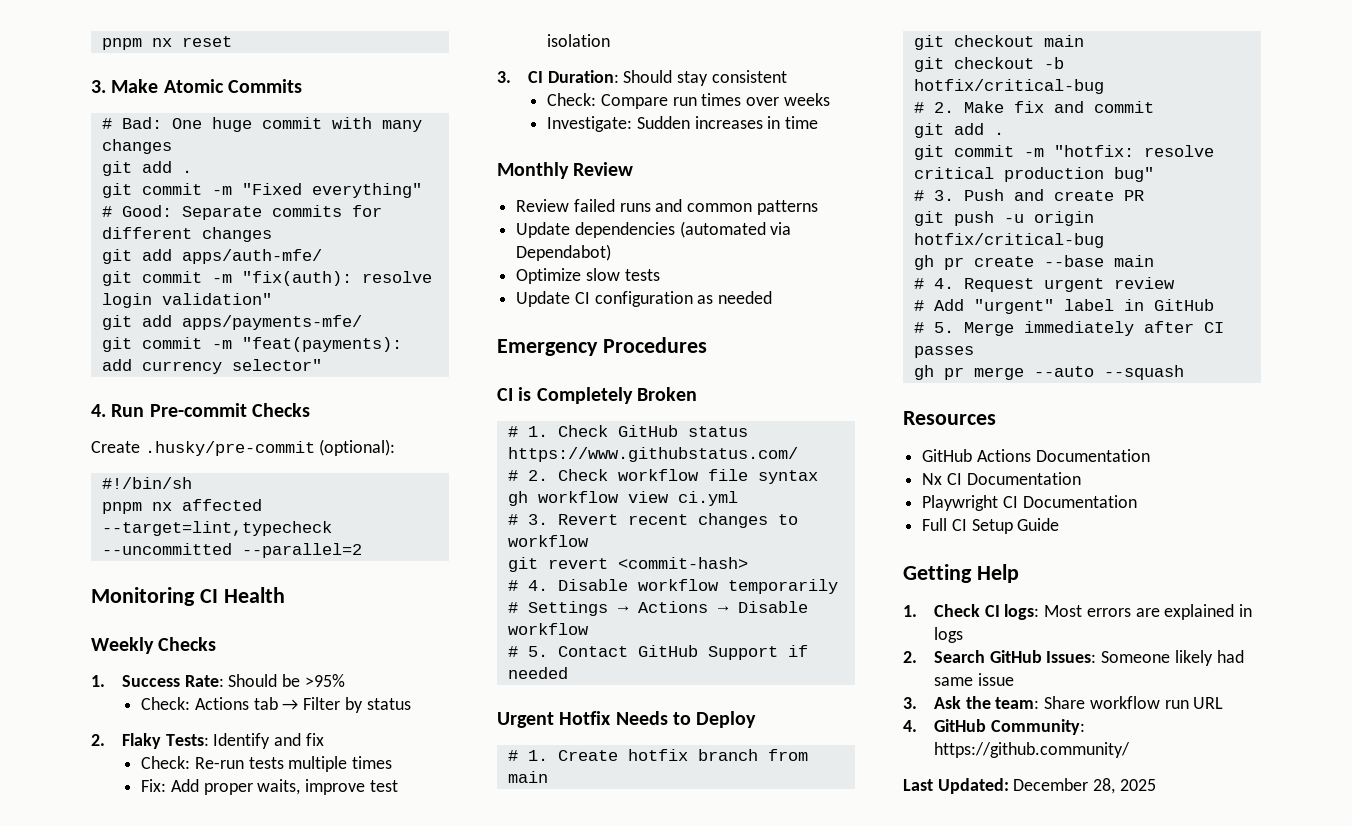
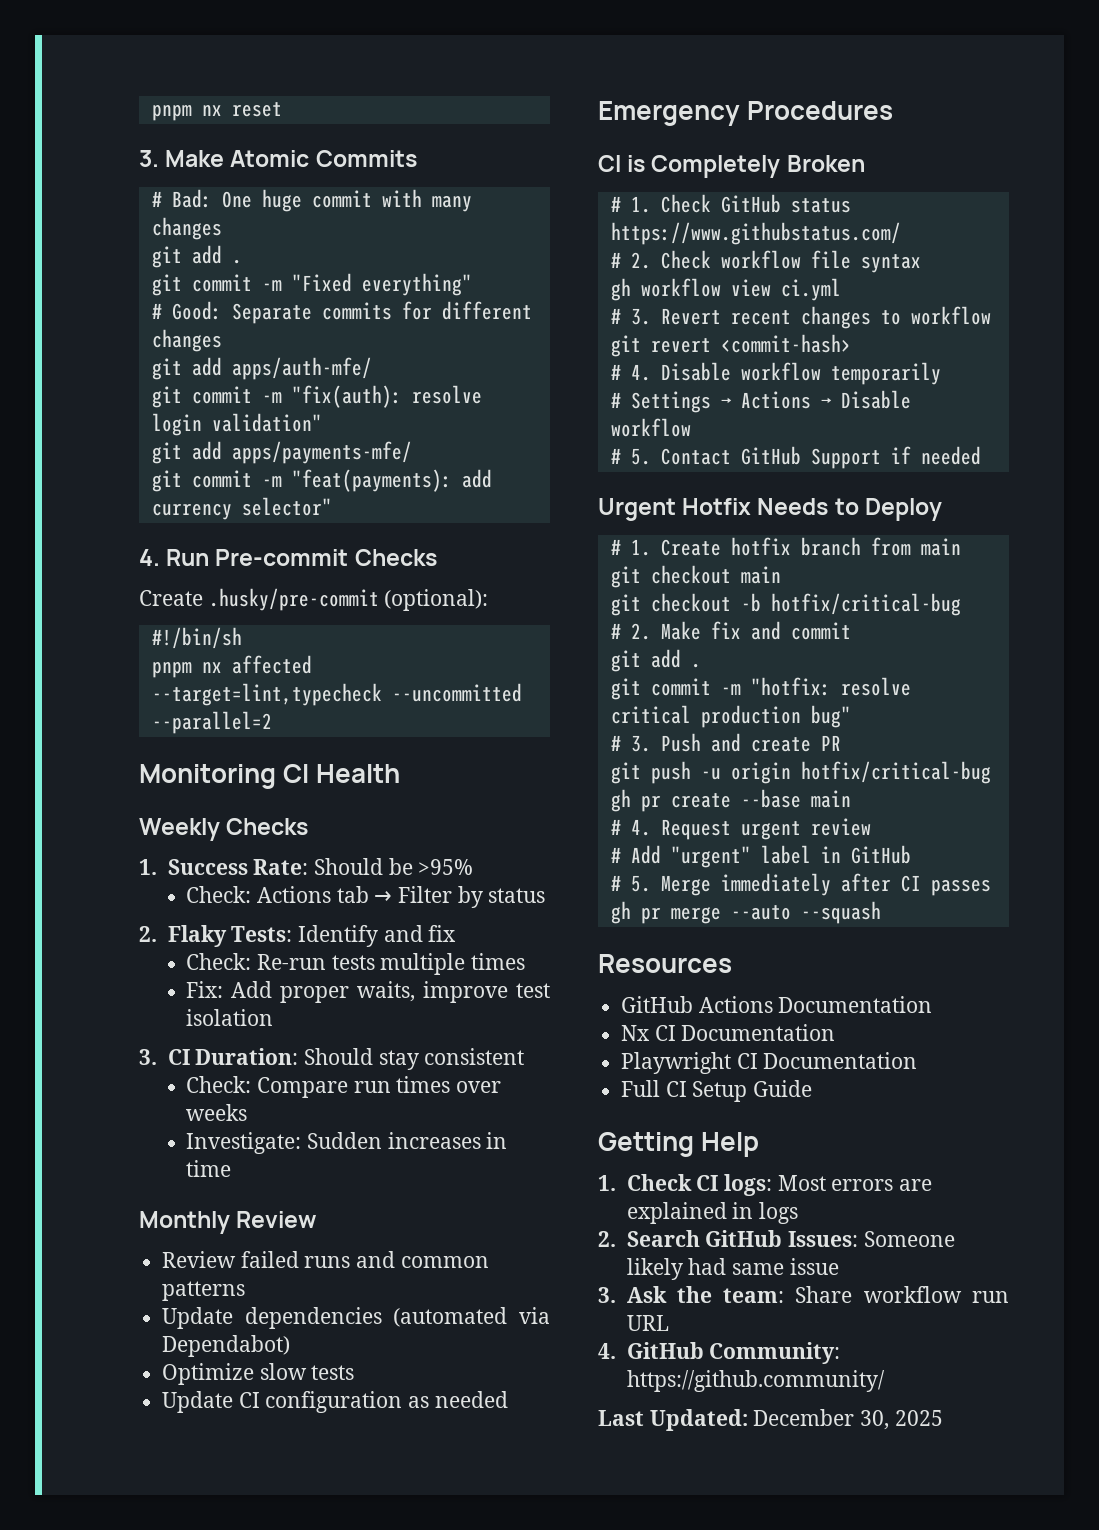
- Last Updated: December 28, 2025
+ Last Updated: December 30, 2025

